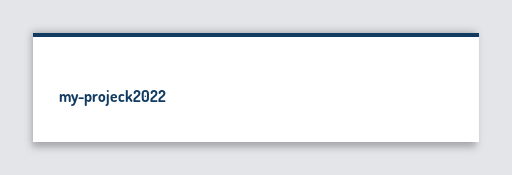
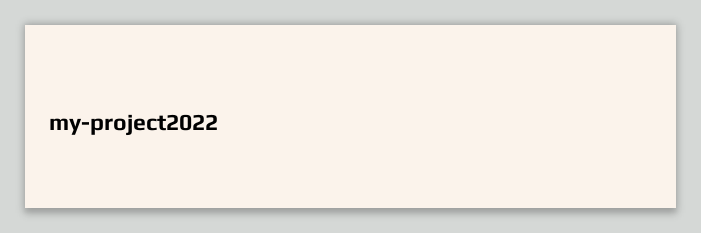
- my-projeck2022
+ my-project2022

